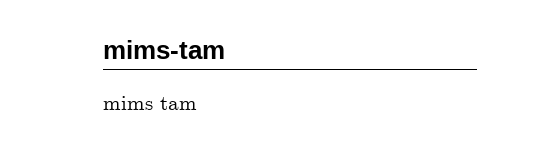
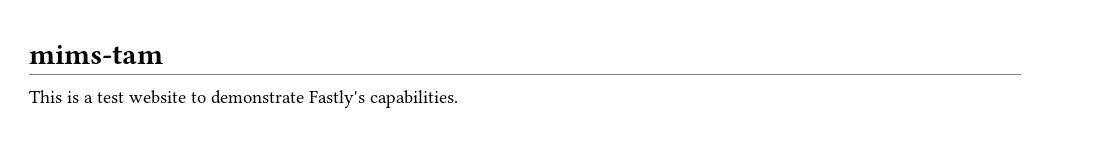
- mims tam
+ This is a test website to demonstrate Fastly's capabilities.

